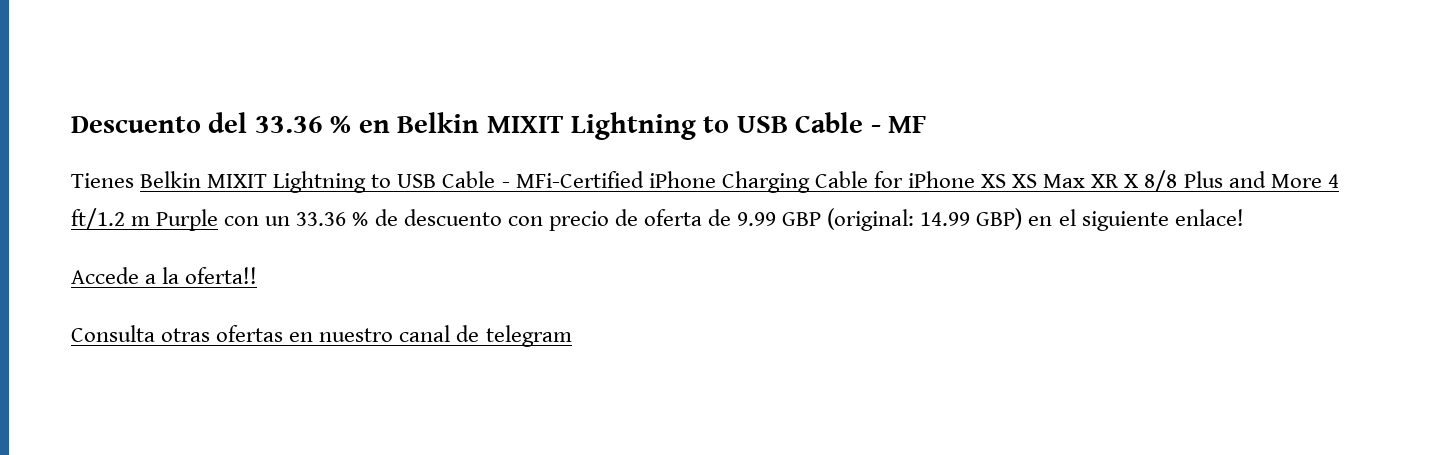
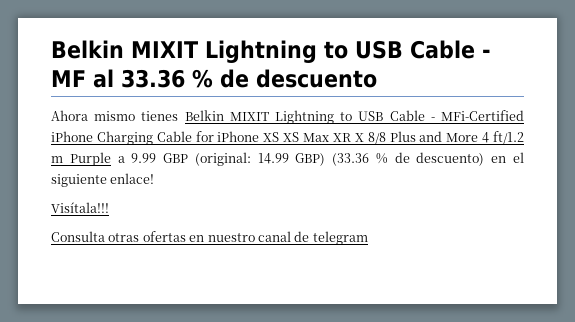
- Descuento del 33.36 % en Belkin MIXIT Lightning to USB Cable - MF
- Tienes Belkin MIXIT Lightning to USB Cable - MFi-Certified iPhone Charging Cable for iPhone XS XS Max XR X 8/8 Plus and More 4 ft/1.2 m Purple con un 33.36 % de descuento con precio de oferta de 9.99 GBP (original: 14.99 GBP) en el siguiente enlace!
+ Belkin MIXIT Lightning to USB Cable - MF al 33.36 % de descuento
+ Ahora mismo tienes Belkin MIXIT Lightning to USB Cable - MFi-Certified iPhone Charging Cable for iPhone XS XS Max XR X 8/8 Plus and More 4 ft/1.2 m Purple a 9.99 GBP (original: 14.99 GBP) (33.36 % de descuento) en el siguiente enlace!
- Accede a la oferta!!
+ Visítala!!!

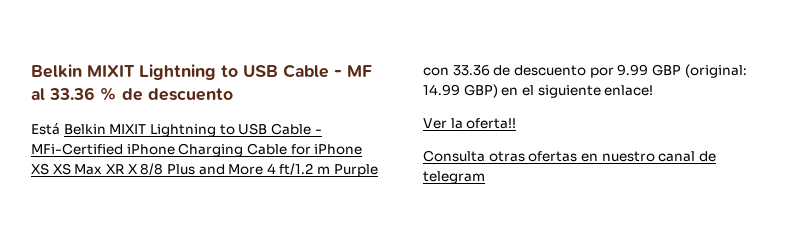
- Ahora mismo tienes Belkin MIXIT Lightning to USB Cable - MFi-Certified iPhone Charging Cable for iPhone XS XS Max XR X 8/8 Plus and More 4 ft/1.2 m Purple a 9.99 GBP (original: 14.99 GBP) (33.36 % de descuento) en el siguiente enlace!
+ Está Belkin MIXIT Lightning to USB Cable - MFi-Certified iPhone Charging Cable for iPhone XS XS Max XR X 8/8 Plus and More 4 ft/1.2 m Purple con 33.36 de descuento por 9.99 GBP (original: 14.99 GBP) en el siguiente enlace!
- Visítala!!!
+ Ver la oferta!!

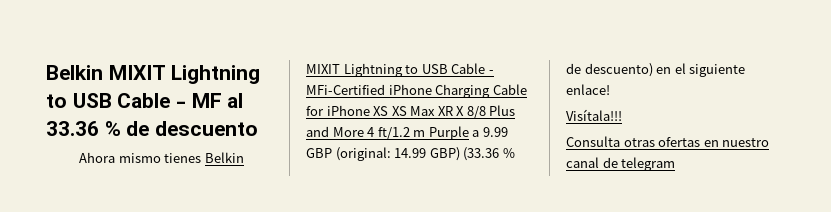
- Está Belkin MIXIT Lightning to USB Cable - MFi-Certified iPhone Charging Cable for iPhone XS XS Max XR X 8/8 Plus and More 4 ft/1.2 m Purple con 33.36 de descuento por 9.99 GBP (original: 14.99 GBP) en el siguiente enlace!
+ Ahora mismo tienes Belkin MIXIT Lightning to USB Cable - MFi-Certified iPhone Charging Cable for iPhone XS XS Max XR X 8/8 Plus and More 4 ft/1.2 m Purple a 9.99 GBP (original: 14.99 GBP) (33.36 % de descuento) en el siguiente enlace!
- Ver la oferta!!
+ Visítala!!!

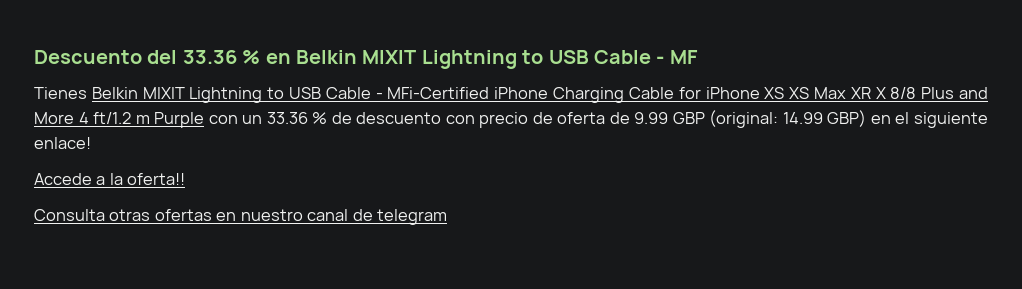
- Belkin MIXIT Lightning to USB Cable - MF al 33.36 % de descuento
- Ahora mismo tienes Belkin MIXIT Lightning to USB Cable - MFi-Certified iPhone Charging Cable for iPhone XS XS Max XR X 8/8 Plus and More 4 ft/1.2 m Purple a 9.99 GBP (original: 14.99 GBP) (33.36 % de descuento) en el siguiente enlace!
+ Descuento del 33.36 % en Belkin MIXIT Lightning to USB Cable - MF
+ Tienes Belkin MIXIT Lightning to USB Cable - MFi-Certified iPhone Charging Cable for iPhone XS XS Max XR X 8/8 Plus and More 4 ft/1.2 m Purple con un 33.36 % de descuento con precio de oferta de 9.99 GBP (original: 14.99 GBP) en el siguiente enlace!
- Visítala!!!
+ Accede a la oferta!!

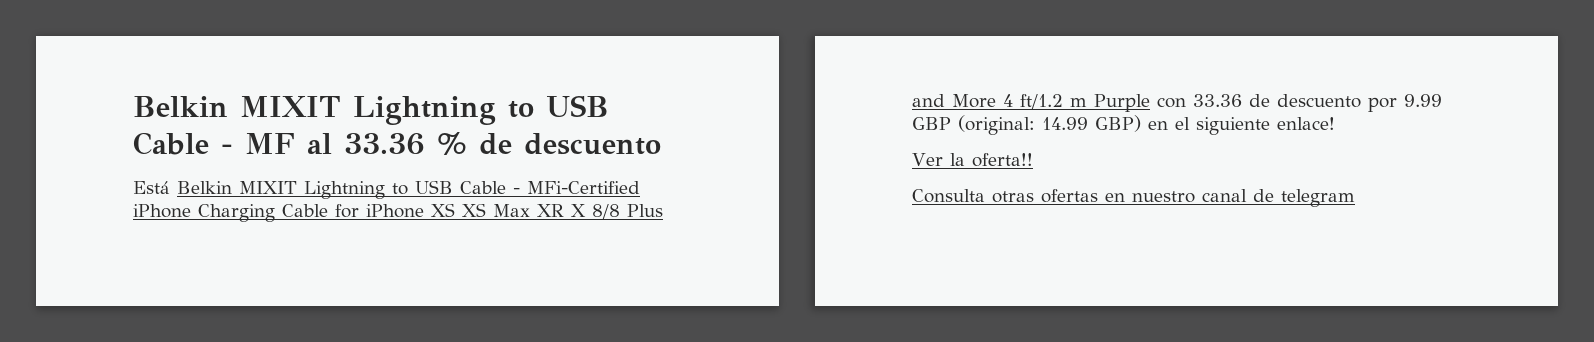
- Descuento del 33.36 % en Belkin MIXIT Lightning to USB Cable - MF
- Tienes Belkin MIXIT Lightning to USB Cable - MFi-Certified iPhone Charging Cable for iPhone XS XS Max XR X 8/8 Plus and More 4 ft/1.2 m Purple con un 33.36 % de descuento con precio de oferta de 9.99 GBP (original: 14.99 GBP) en el siguiente enlace!
+ Belkin MIXIT Lightning to USB Cable - MF al 33.36 % de descuento
+ Está Belkin MIXIT Lightning to USB Cable - MFi-Certified iPhone Charging Cable for iPhone XS XS Max XR X 8/8 Plus and More 4 ft/1.2 m Purple con 33.36 de descuento por 9.99 GBP (original: 14.99 GBP) en el siguiente enlace!
- Accede a la oferta!!
+ Ver la oferta!!

